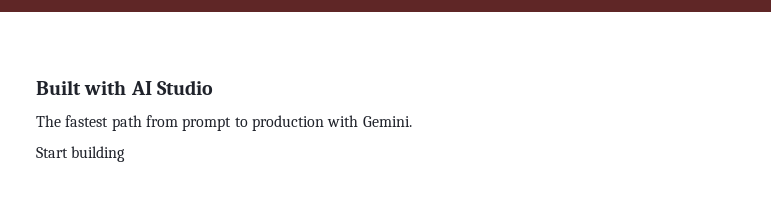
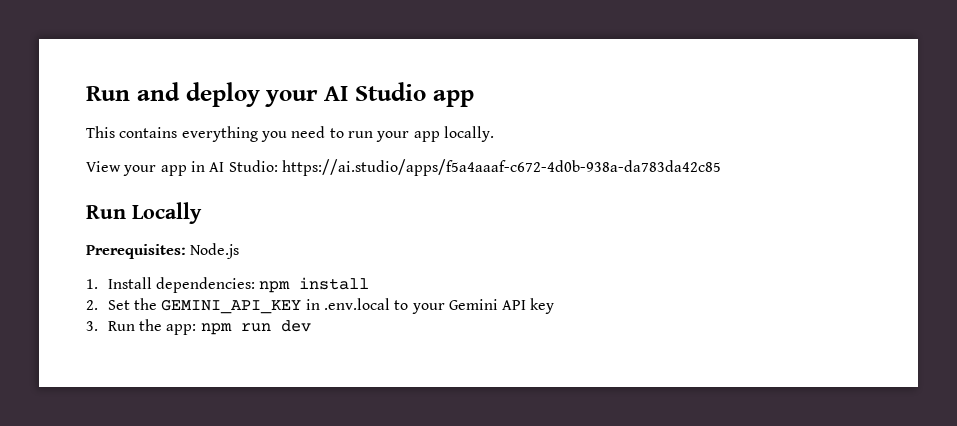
- Built with AI Studio
- The fastest path from prompt to production with Gemini.
- Start building
+ Run and deploy your AI Studio app
+ This contains everything you need to run your app locally.
+ View your app in AI Studio: https://ai.studio/apps/f5a4aaaf-c672-4d0b-938a-da783da42c85
+ Run Locally
+ Prerequisites: Node.js
+ 1. Install dependencies: npm install
+ 2. Set the GEMINI_API_KEY in .env.local to your Gemini API key
+ 3. Run the app: npm run dev

